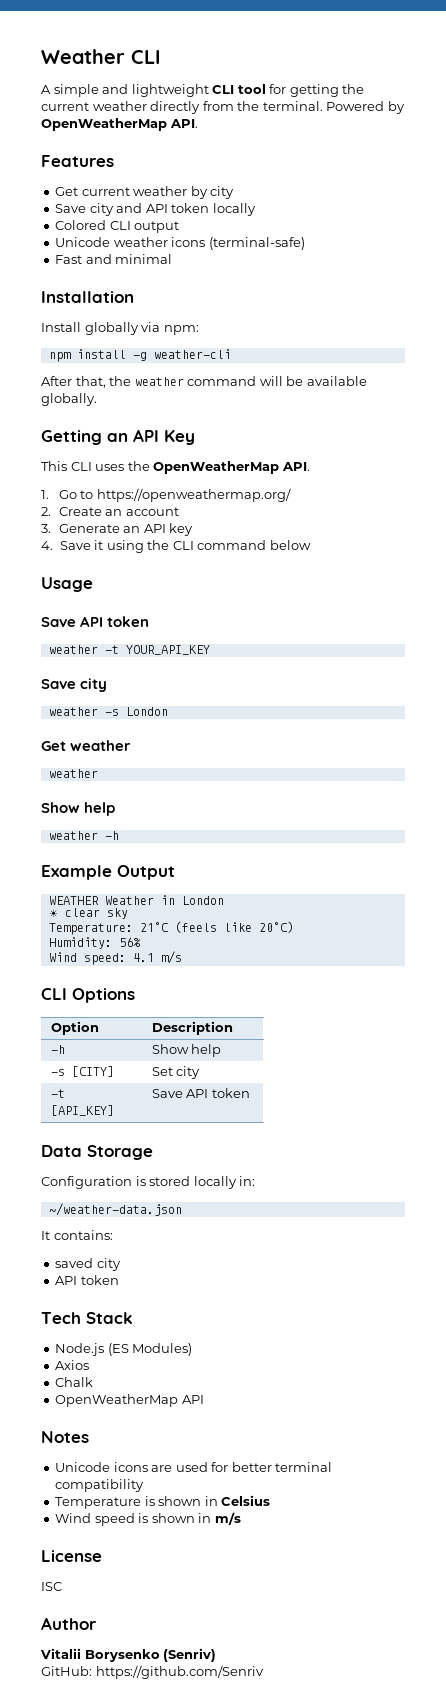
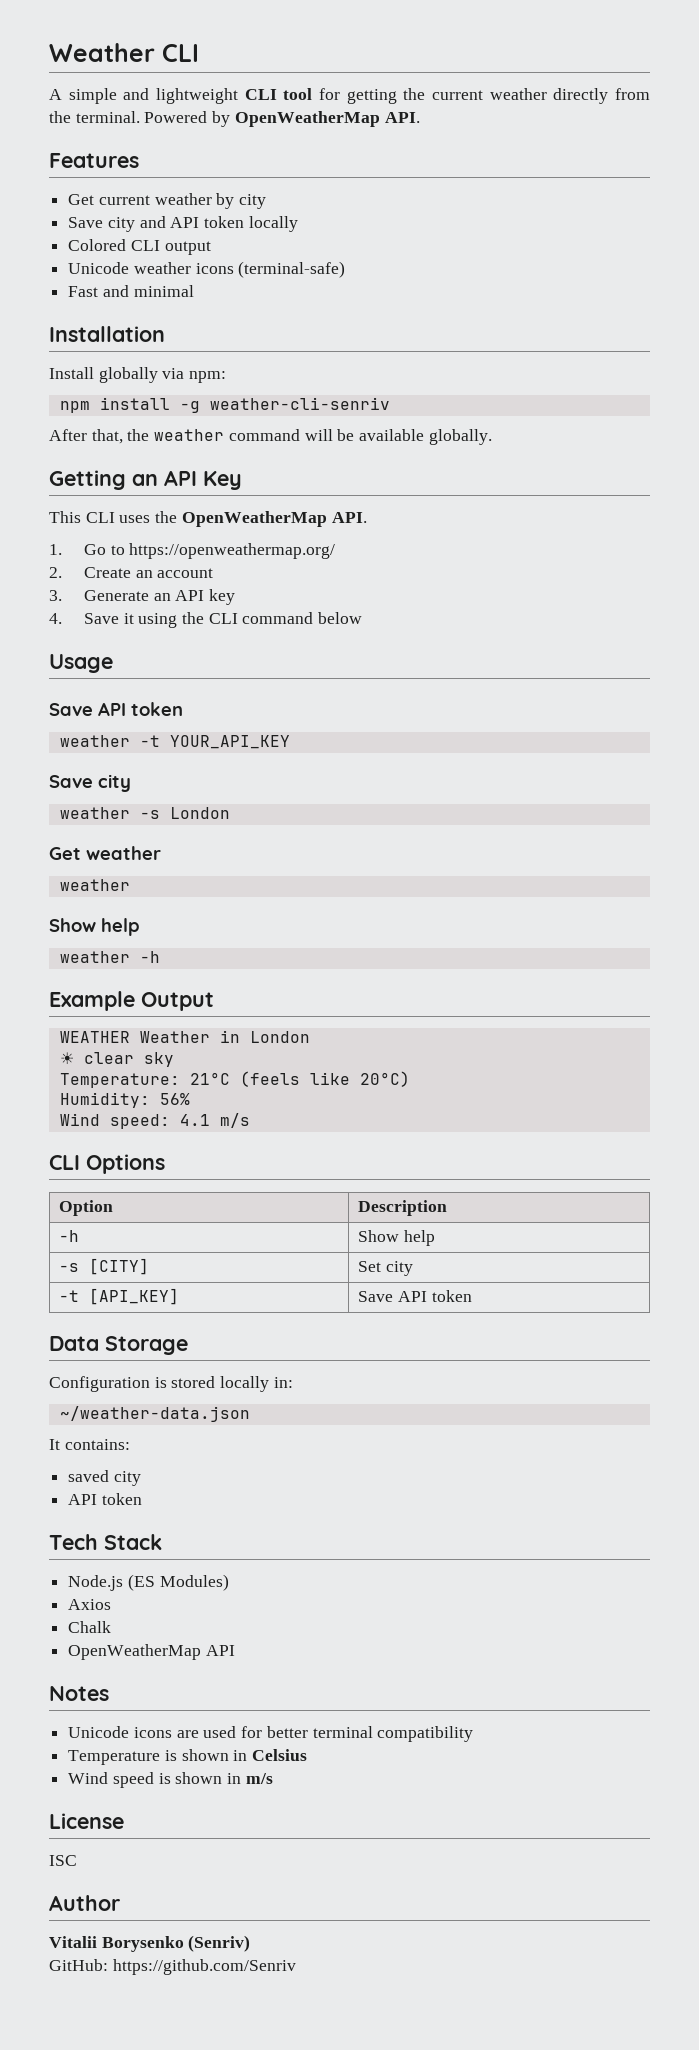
- npm install -g weather-cli
+ npm install -g weather-cli-senriv

